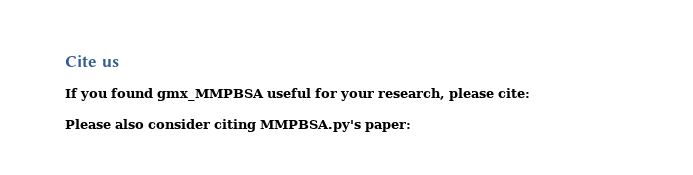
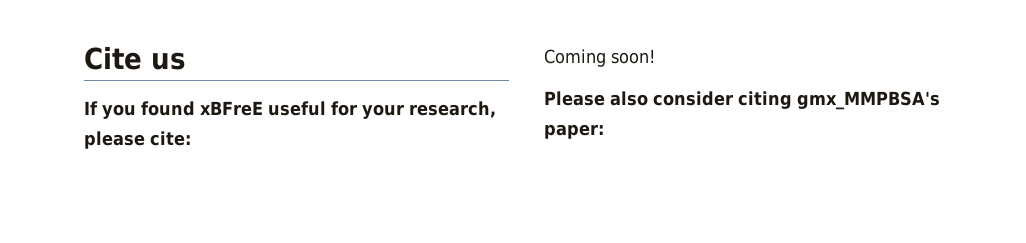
- If you found gmx_MMPBSA useful for your research, please cite:
+ If you found xBFreE useful for your research, please cite:
+ Coming soon!
- Please also consider citing MMPBSA.py's paper:
+ Please also consider citing gmx_MMPBSA's paper:

